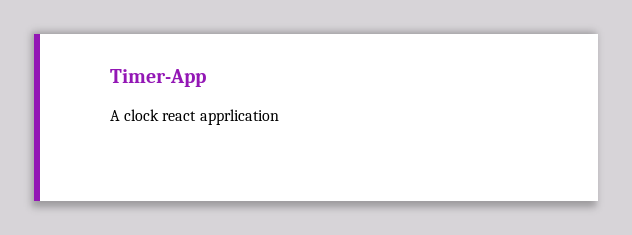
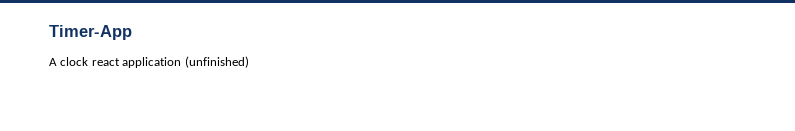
- A clock react apprlication
+ A clock react application (unfinished)

